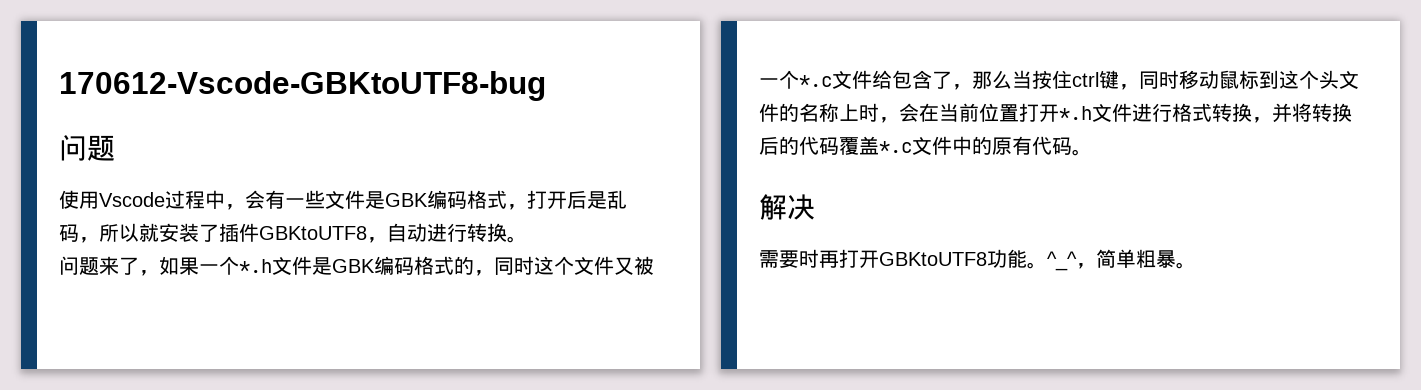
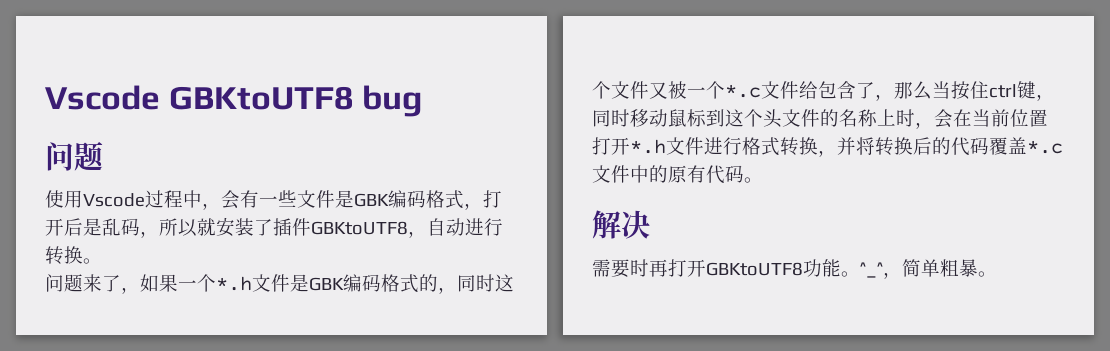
- 170612-Vscode-GBKtoUTF8-bug
+ Vscode GBKtoUTF8 bug

